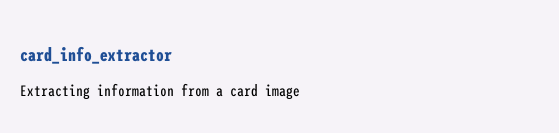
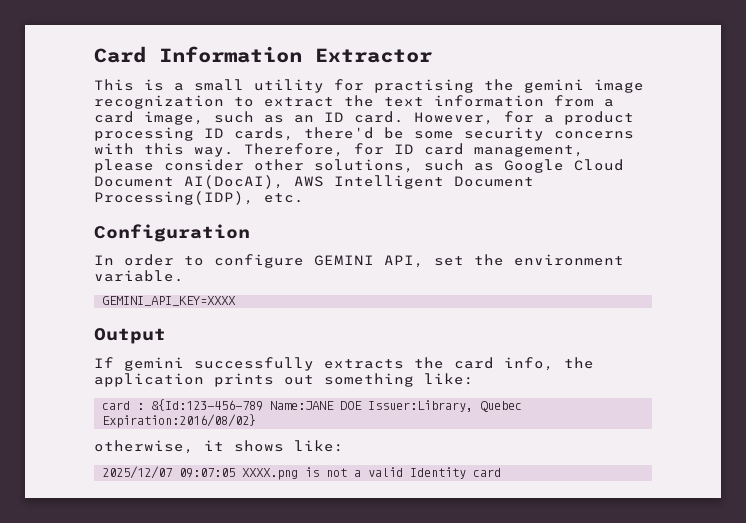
- card_info_extractor
- Extracting information from a card image
+ Card Information Extractor
+ This is a small utility for practising the gemini image recognization to extract the text information from a card image, such as an ID card. However, for a product processing ID cards, there'd be some security concerns with this way. Therefore, for ID card management, please consider other solutions, such as Google Cloud Document AI(DocAI), AWS Intelligent Document Processing(IDP), etc.
+ Configuration
+ In order to configure GEMINI API, set the environment variable.
+ GEMINI_API_KEY=XXXX
+ Output
+ If gemini successfully extracts the card info, the application prints out something like:
+ card : &{Id:123-456-789 Name:JANE DOE Issuer:Library, Quebec Expiration:2016/08/02}
+ otherwise, it shows like:
+ 2025/12/07 09:07:05 XXXX.png is not a valid Identity card

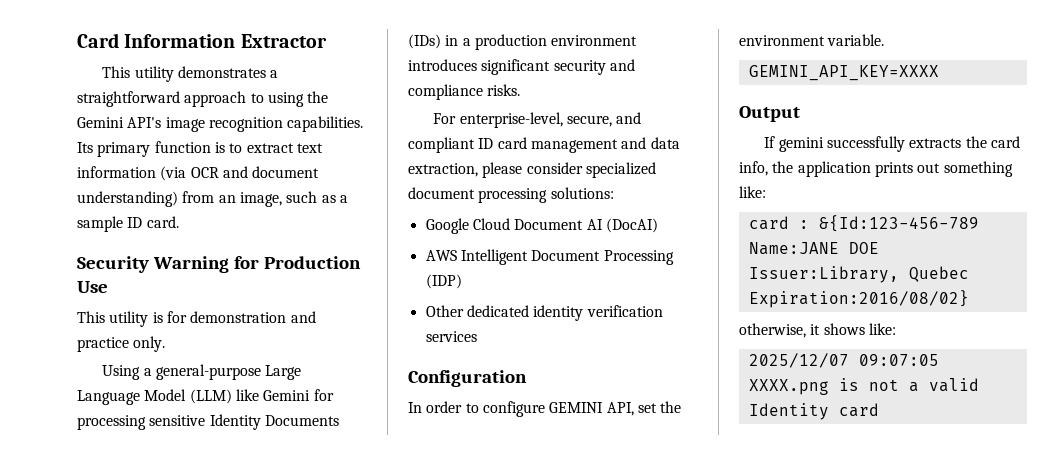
- This is a small utility for practising the gemini image recognization to extract the text information from a card image, such as an ID card. However, for a product processing ID cards, there'd be some security concerns with this way. Therefore, for ID card management, please consider other solutions, such as Google Cloud Document AI(DocAI), AWS Intelligent Document Processing(IDP), etc.
+ This utility demonstrates a straightforward approach to using the Gemini API's image recognition capabilities. Its primary function is to extract text information (via OCR and document understanding) from an image, such as a sample ID card.
+ Security Warning for Production Use
+ This utility is for demonstration and practice only.
+ Using a general-purpose Large Language Model (LLM) like Gemini for processing sensitive Identity Documents (IDs) in a production environment introduces significant security and compliance risks.
+ For enterprise-level, secure, and compliant ID card management and data extraction, please consider specialized document processing solutions:
+ Google Cloud Document AI (DocAI)
+ AWS Intelligent Document Processing (IDP)
+ Other dedicated identity verification services

